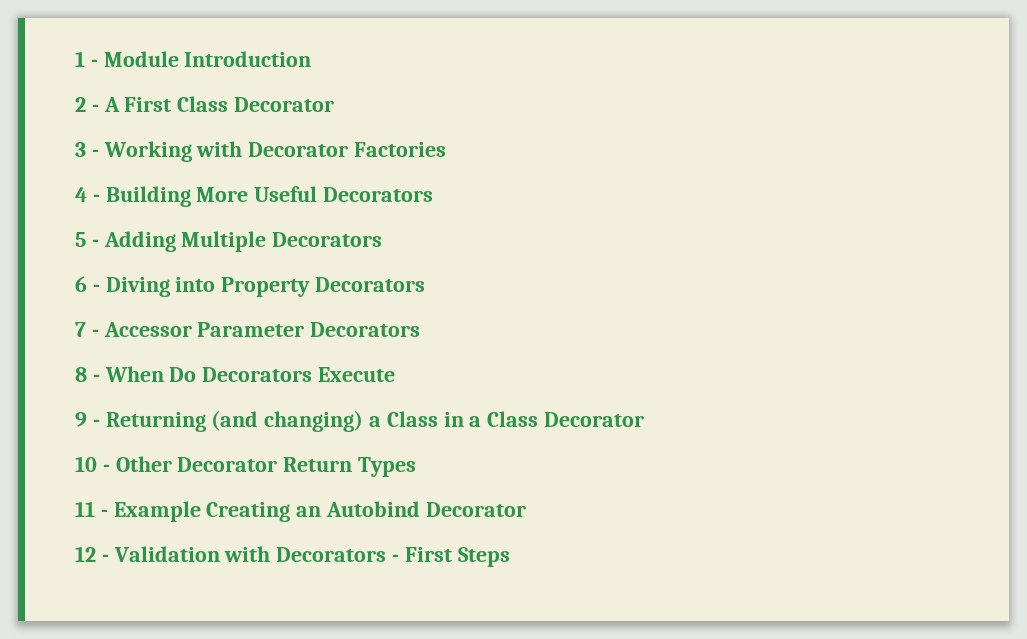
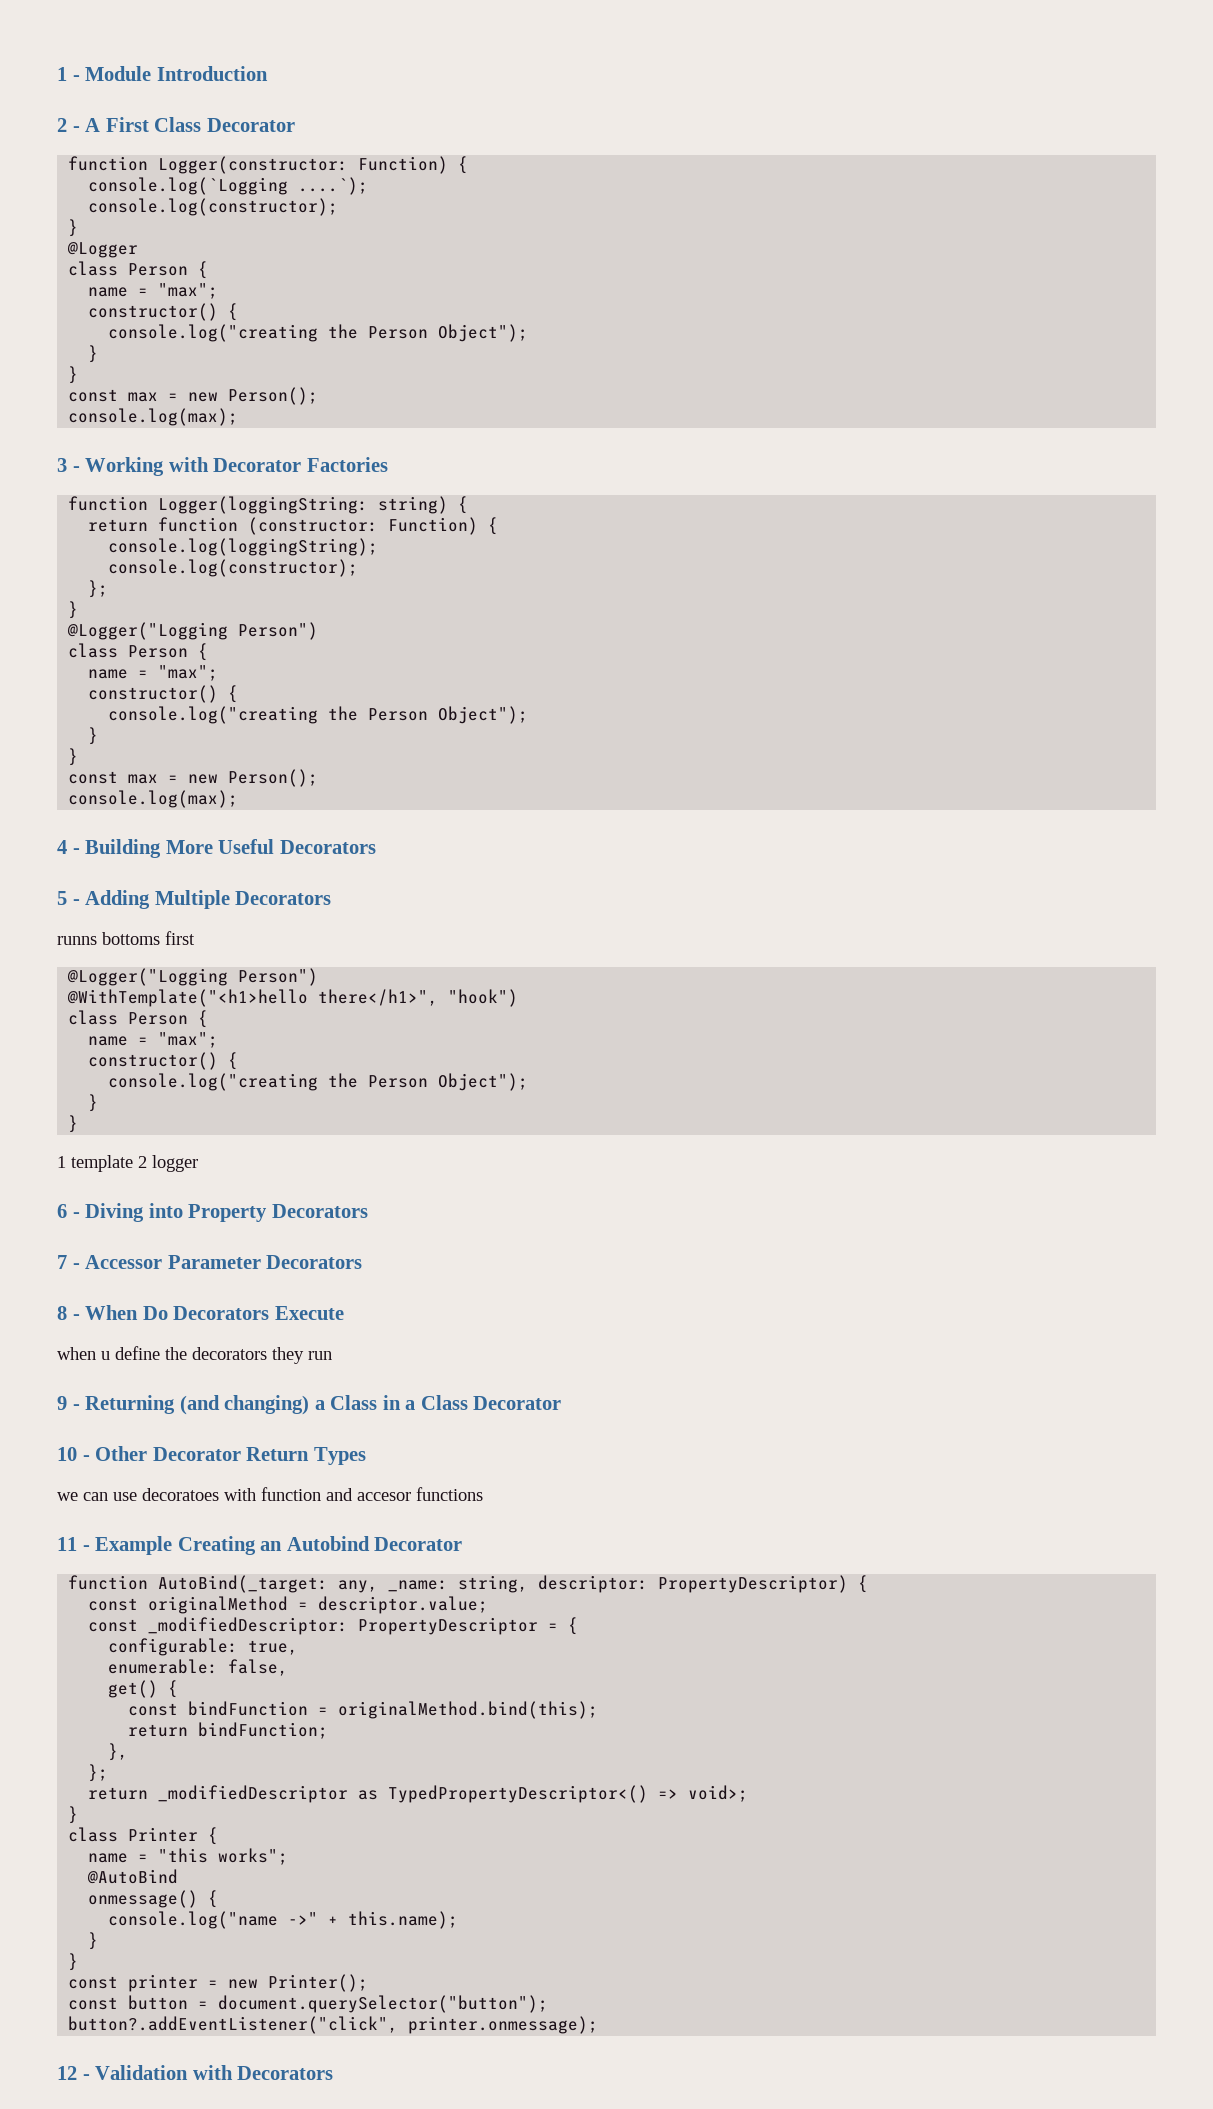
+ function Logger(constructor: Function) {
+ console.log(`Logging ....`);
+ console.log(constructor);
+ }
+ @Logger
+ class Person {
+ name = "max";
+ constructor() {
+ console.log("creating the Person Object");
+ }
+ }
+ const max = new Person();
+ console.log(max);
+ function Logger(loggingString: string) {
+ return function (constructor: Function) {
+ console.log(loggingString);
+ console.log(constructor);
+ };
+ }
+ @Logger("Logging Person")
+ class Person {
+ name = "max";
+ constructor() {
+ console.log("creating the Person Object");
+ }
+ }
+ const max = new Person();
+ console.log(max);
+ runns bottoms first
+ @Logger("Logging Person")
+ @WithTemplate("<h1>hello there</h1>", "hook")
+ class Person {
+ name = "max";
+ constructor() {
+ console.log("creating the Person Object");
+ }
+ }
+ 1 template 2 logger
+ when u define the decorators they run
+ we can use decoratoes with function and accesor functions
+ function AutoBind(_target: any, _name: string, descriptor: PropertyDescriptor) {
+ const originalMethod = descriptor.value;
+ const _modifiedDescriptor: PropertyDescriptor = {
+ configurable: true,
+ enumerable: false,
+ get() {
+ const bindFunction = originalMethod.bind(this);
+ return bindFunction;
+ },
+ };
+ return _modifiedDescriptor as TypedPropertyDescriptor<() => void>;
+ }
+ class Printer {
+ name = "this works";
+ @AutoBind
+ onmessage() {
+ console.log("name ->" + this.name);
+ }
+ }
+ const printer = new Printer();
+ const button = document.querySelector("button");
+ button?.addEventListener("click", printer.onmessage);
- 12 - Validation with Decorators - First Steps
+ 12 - Validation with Decorators

